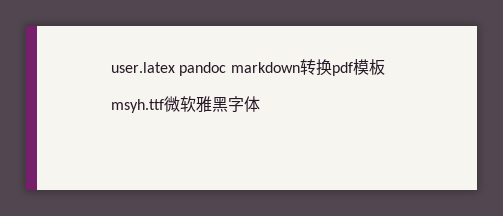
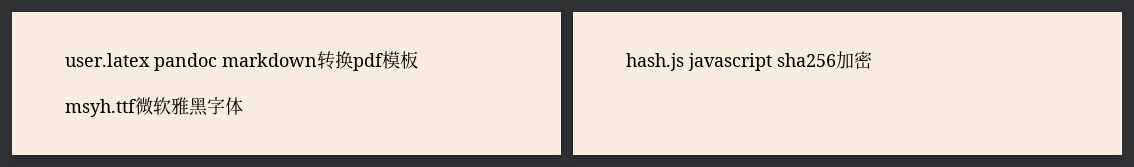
+ hash.js javascript sha256加密

